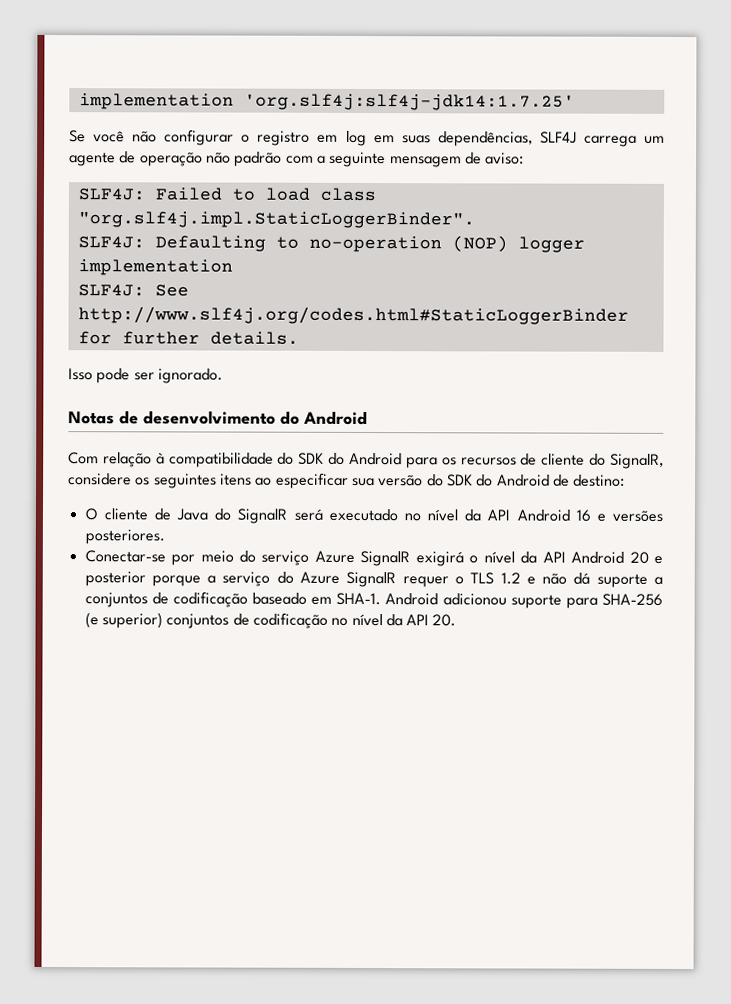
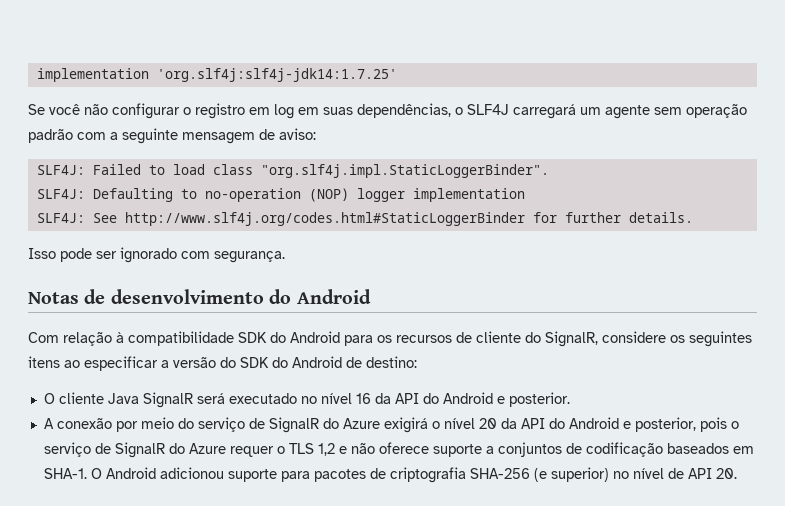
- Se você não configurar o registro em log em suas dependências, SLF4J carrega um agente de operação não padrão com a seguinte mensagem de aviso:
+ Se você não configurar o registro em log em suas dependências, o SLF4J carregará um agente sem operação padrão com a seguinte mensagem de aviso:
- Isso pode ser ignorado.
+ Isso pode ser ignorado com segurança.
- Com relação à compatibilidade do SDK do Android para os recursos de cliente do SignalR, considere os seguintes itens ao especificar sua versão do SDK do Android de destino:
+ Com relação à compatibilidade SDK do Android para os recursos de cliente do SignalR, considere os seguintes itens ao especificar a versão do SDK do Android de destino:
- O cliente de Java do SignalR será executado no nível da API Android 16 e versões posteriores.
- Conectar-se por meio do serviço Azure SignalR exigirá o nível da API Android 20 e posterior porque a serviço do Azure SignalR requer o TLS 1.2 e não dá suporte a conjuntos de codificação baseado em SHA-1.
+ O cliente Java SignalR será executado no nível 16 da API do Android e posterior.
+ A conexão por meio do serviço de SignalR do Azure exigirá o nível 20 da API do Android e posterior, pois o serviço de SignalR do Azure requer o TLS 1,2 e não oferece suporte a conjuntos de codificação baseados em SHA-1.
- Android adicionou suporte para SHA-256 (e superior) conjuntos de codificação no nível da API 20.
+ O Android adicionou suporte para pacotes de criptografia SHA-256 (e superior) no nível de API 20.

